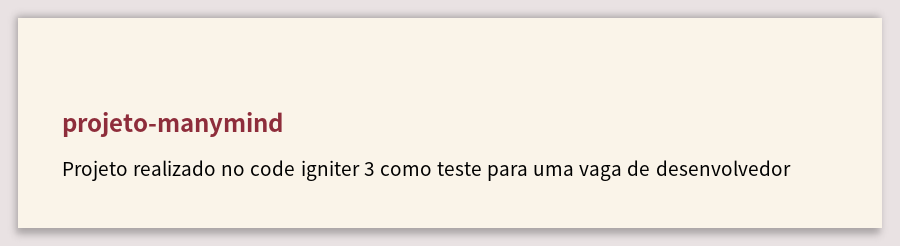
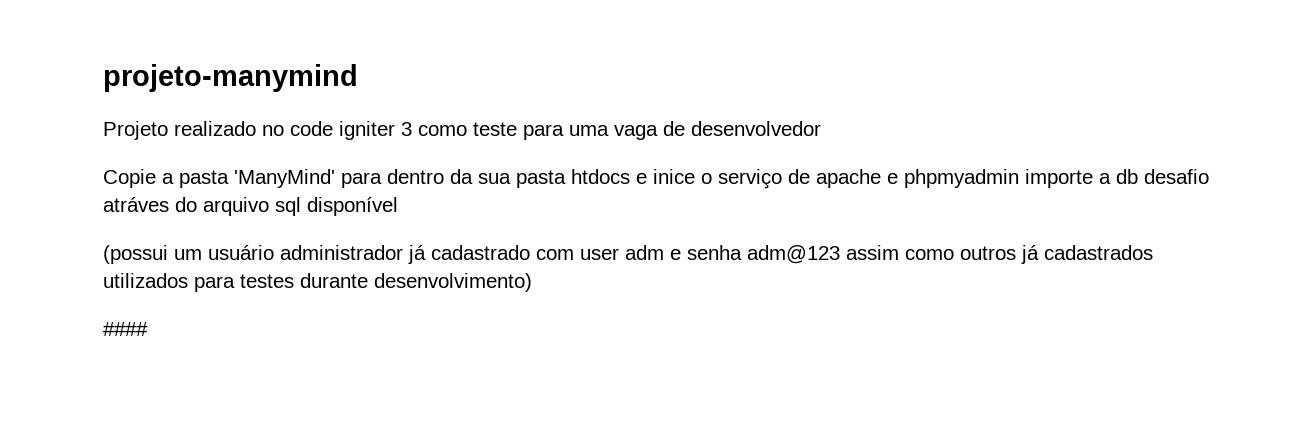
+ Copie a pasta 'ManyMind' para dentro da sua pasta htdocs e inice o serviço de apache e phpmyadmin importe a db desafio atráves do arquivo sql disponível
+ (possui um usuário administrador já cadastrado com user adm e senha adm@123 assim como outros já cadastrados utilizados para testes durante desenvolvimento)
+ ####

